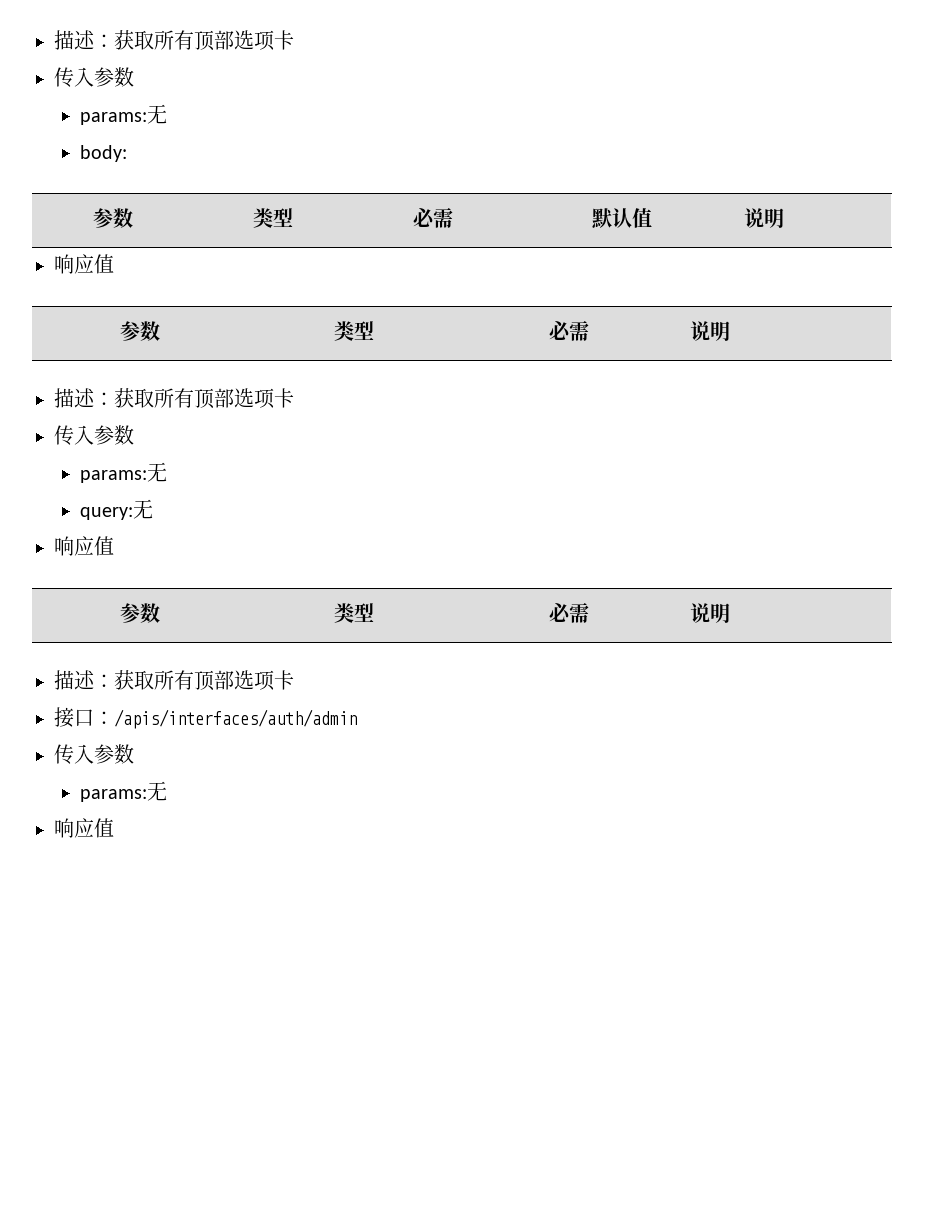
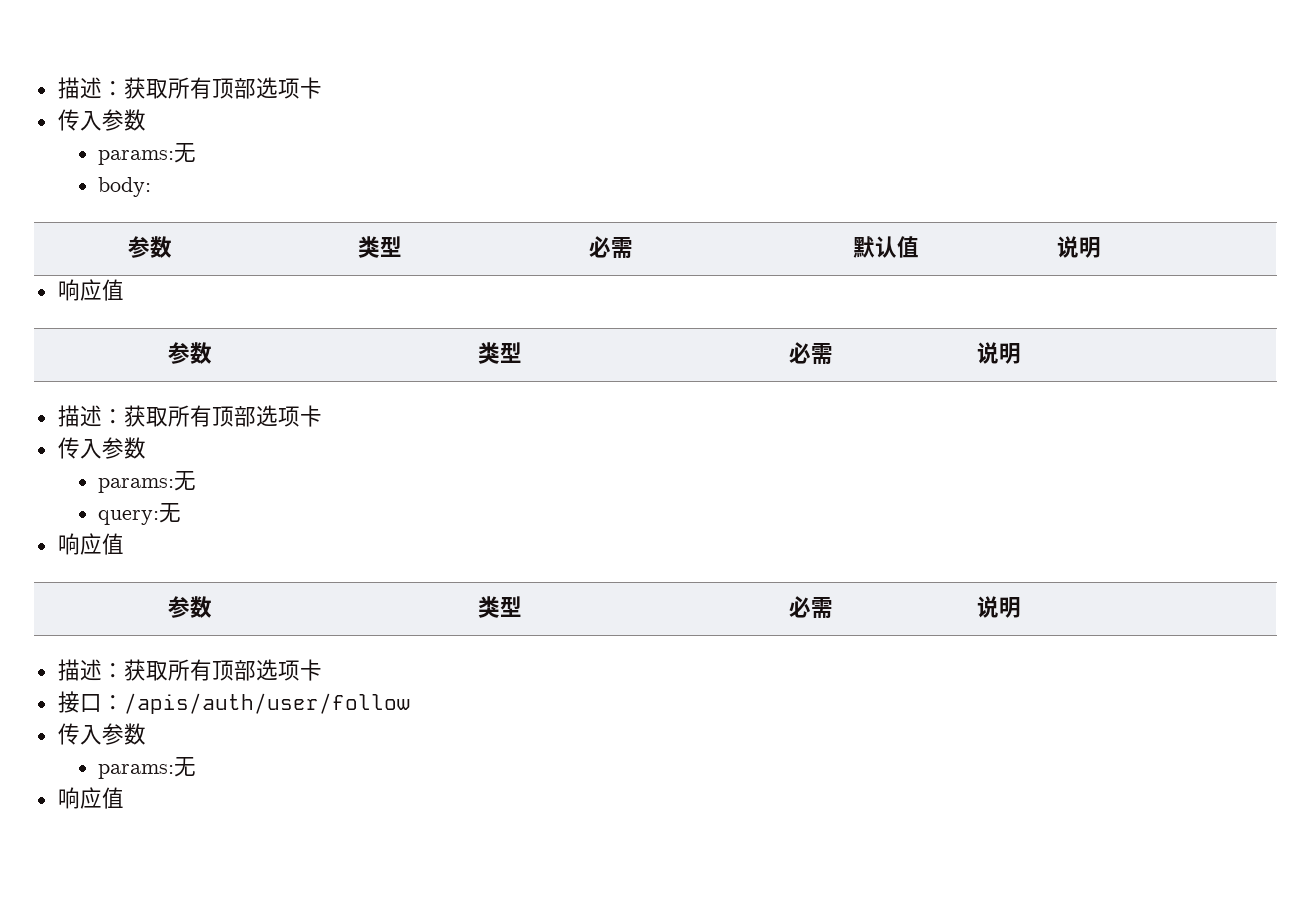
- 接口：/apis/interfaces/auth/admin
+ 接口：/apis/auth/user/follow

